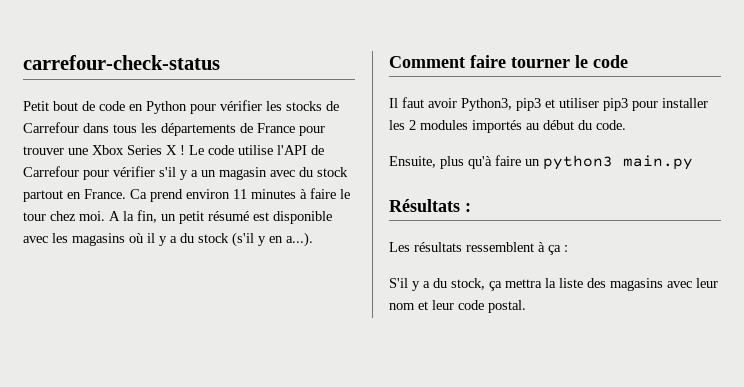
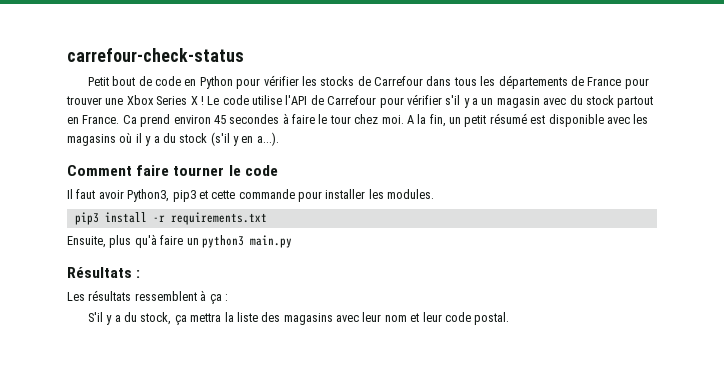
- Ca prend environ 11 minutes à faire le tour chez moi.
+ Ca prend environ 45 secondes à faire le tour chez moi.
- Il faut avoir Python3, pip3 et utiliser pip3 pour installer les 2 modules importés au début du code.
+ Il faut avoir Python3, pip3 et cette commande pour installer les modules.
+ pip3 install -r requirements.txt

